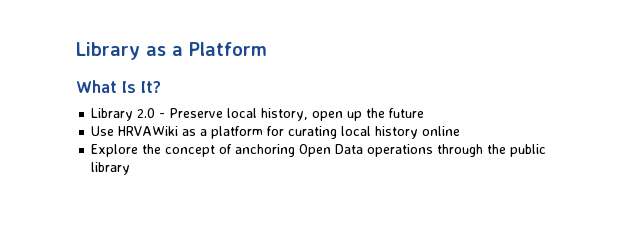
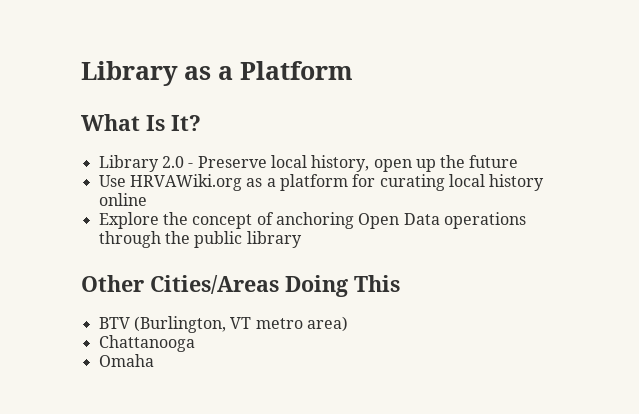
- Use HRVAWiki as a platform for curating local history online
+ Use HRVAWiki.org as a platform for curating local history online
+ Other Cities/Areas Doing This
+ BTV (Burlington, VT metro area)
+ Chattanooga
+ Omaha

